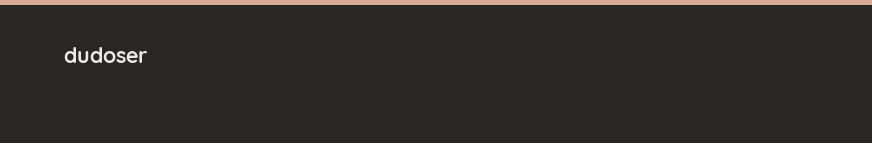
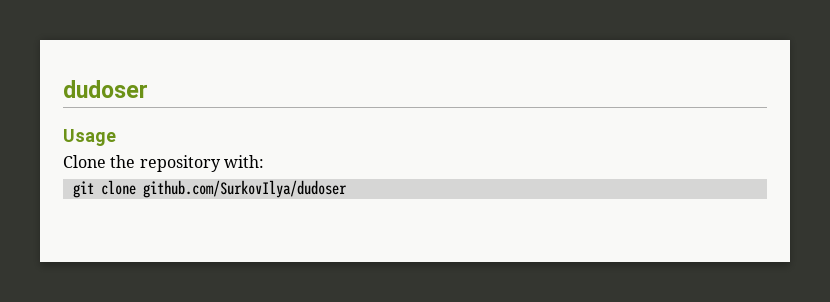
+ Usage
+ Clone the repository with:
+ git clone github.com/SurkovIlya/dudoser

